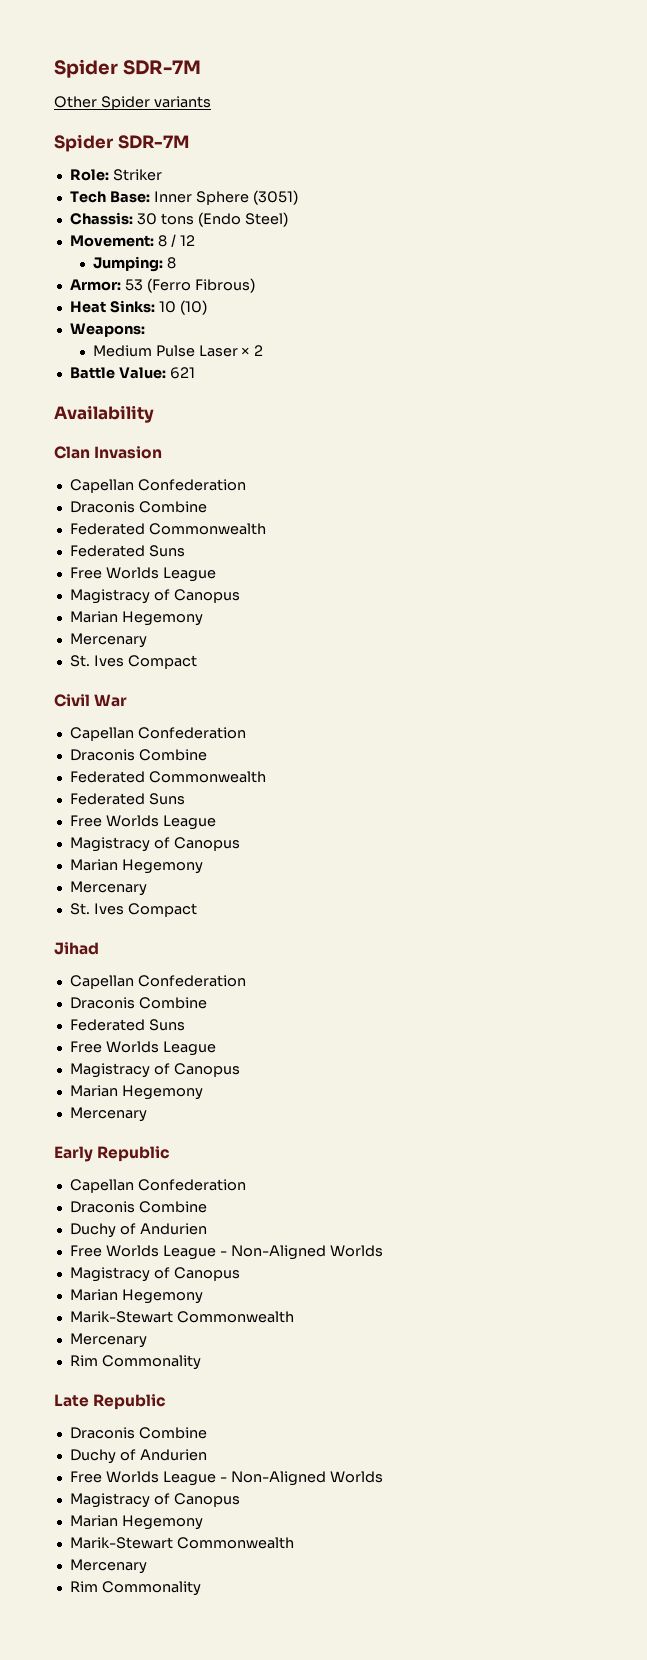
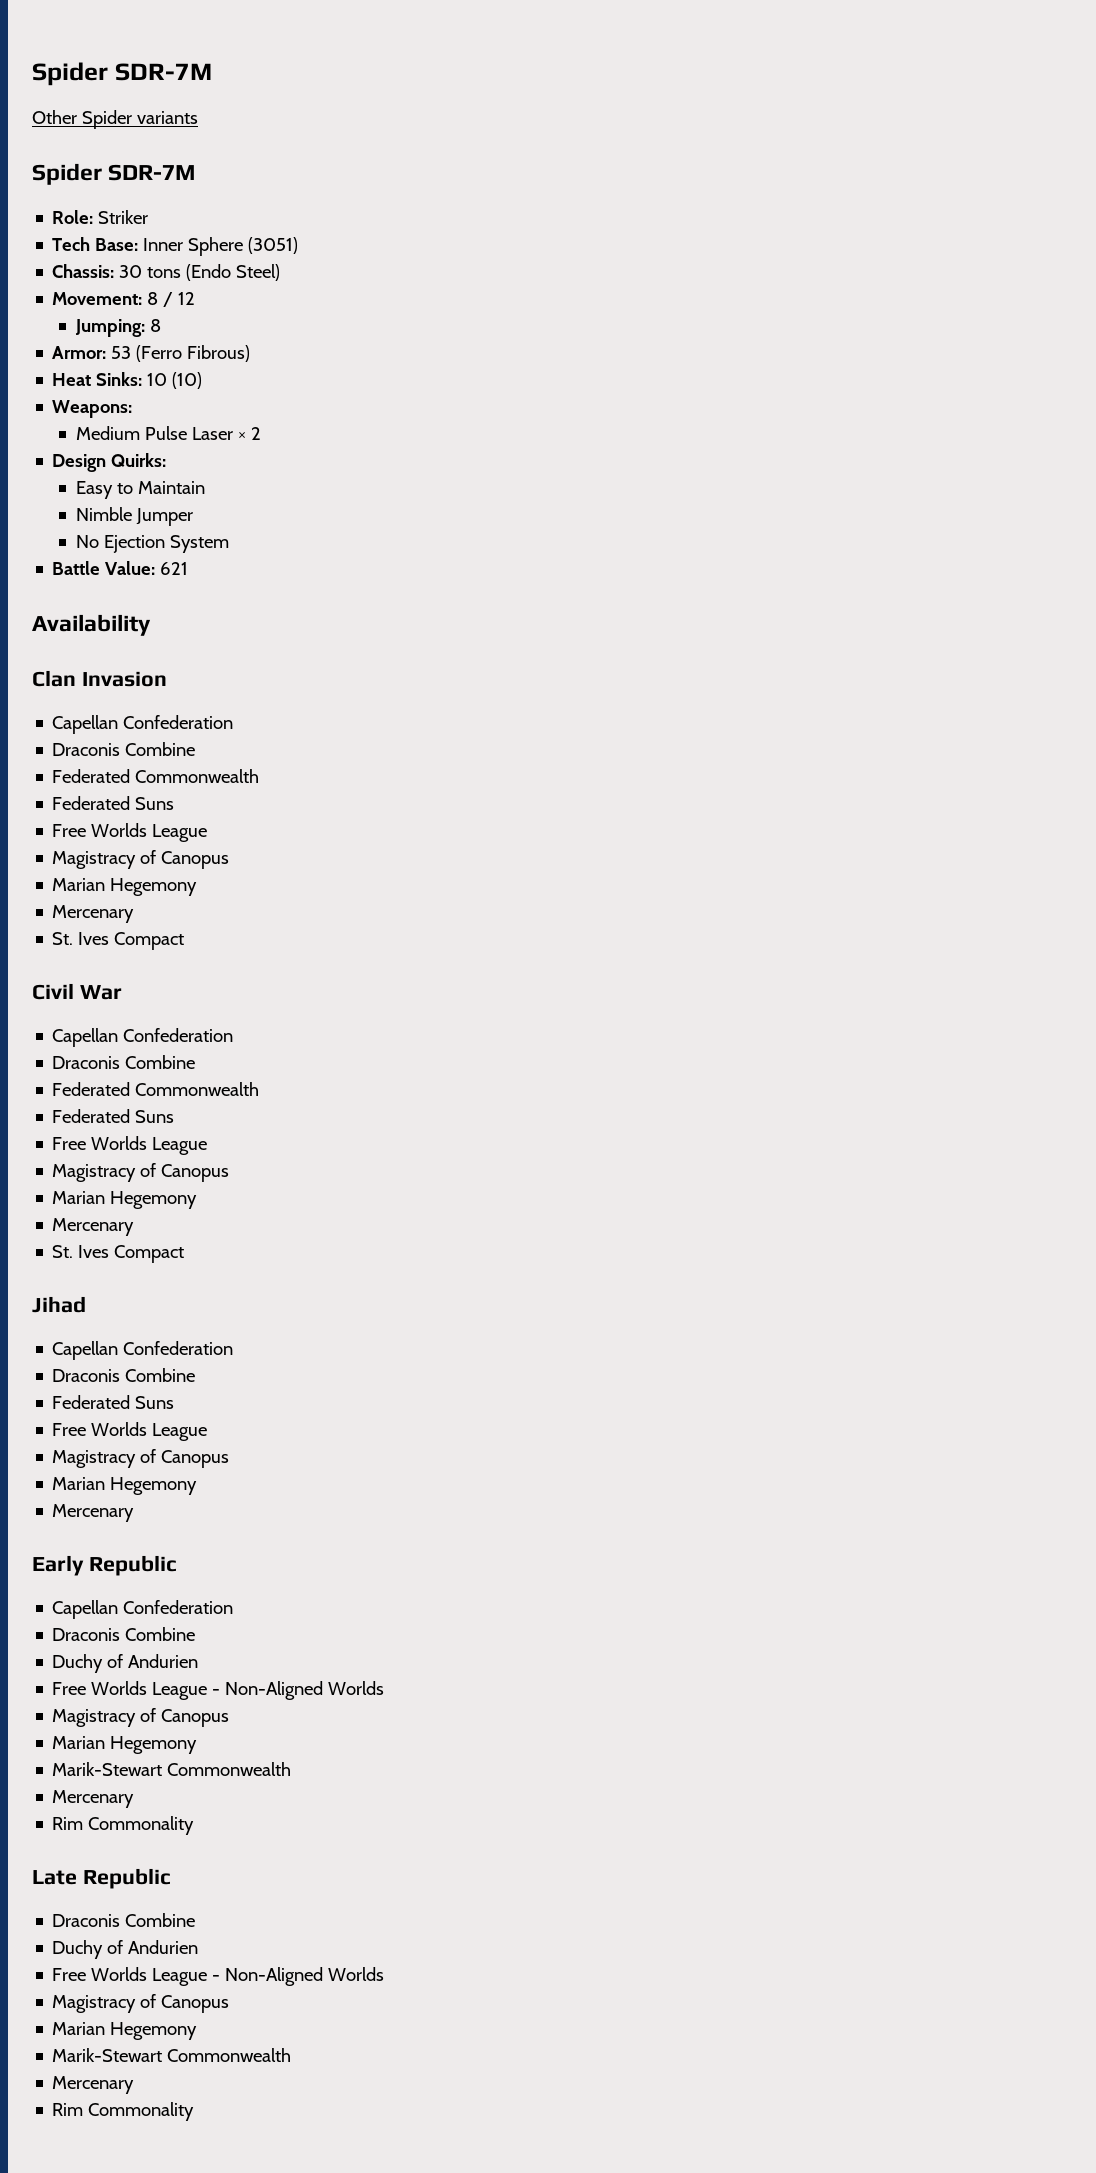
+ Design Quirks:
+ Easy to Maintain
+ Nimble Jumper
+ No Ejection System

